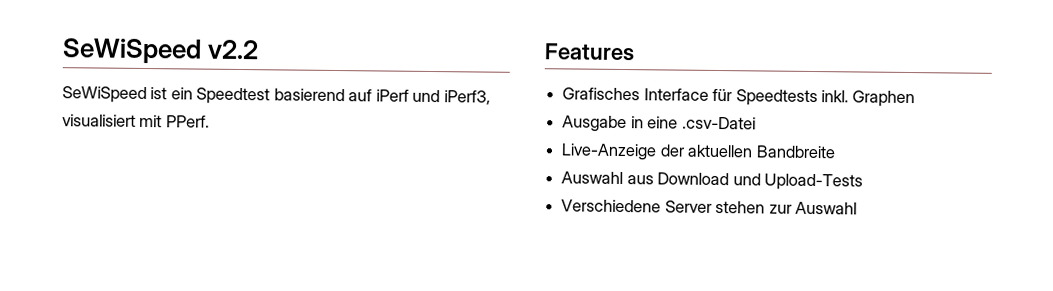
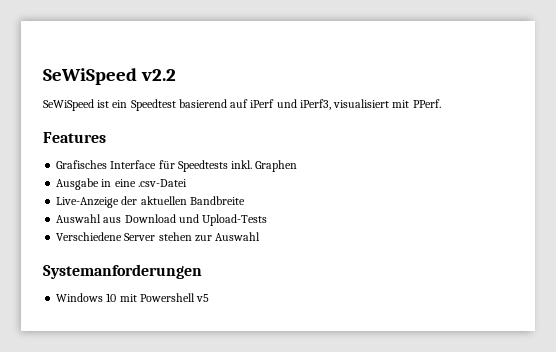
+ Systemanforderungen
+ Windows 10 mit Powershell v5

